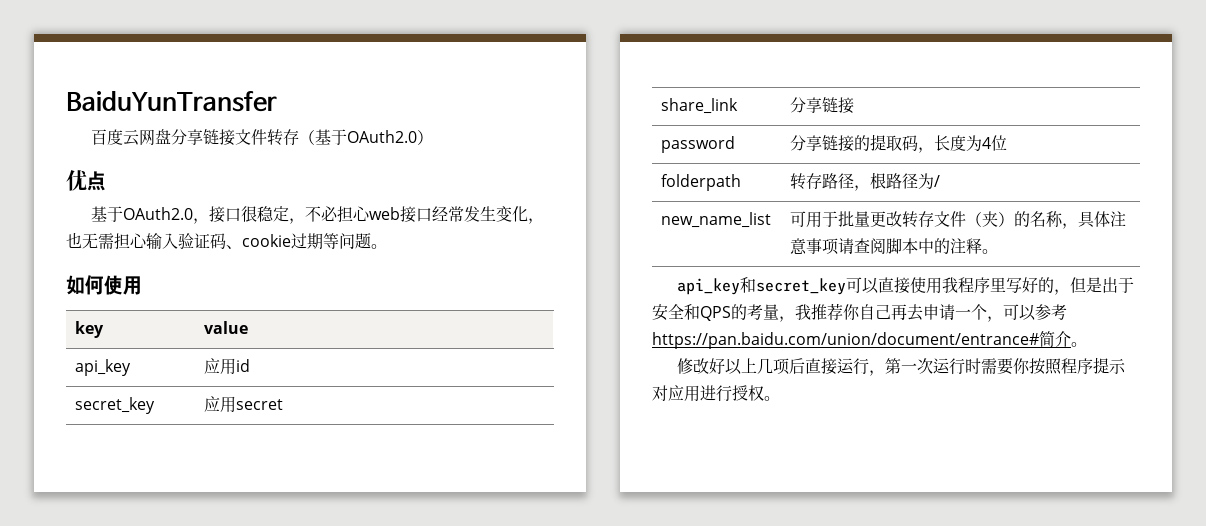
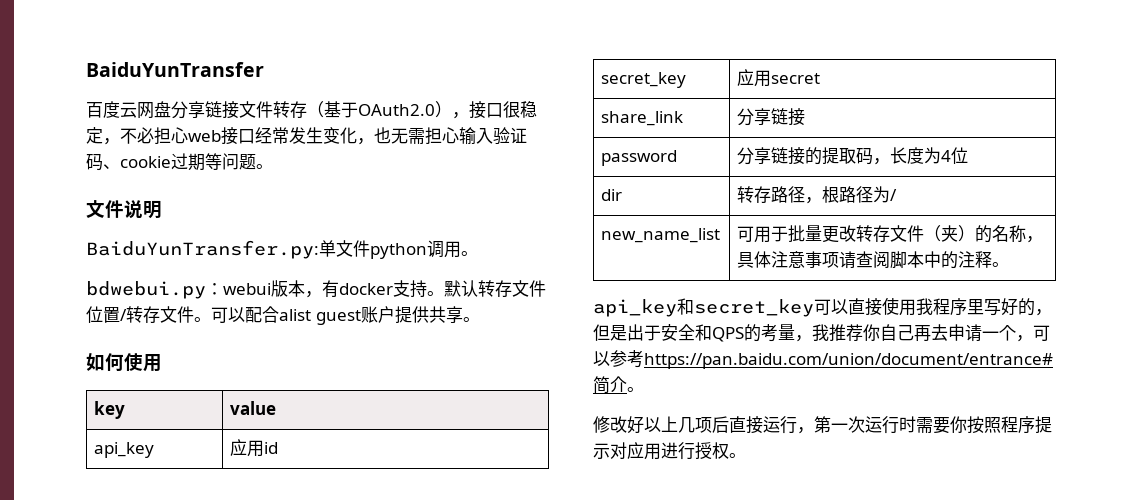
- 百度云网盘分享链接文件转存（基于OAuth2.0）
- 优点
- 基于OAuth2.0，接口很稳定，不必担心web接口经常发生变化，也无需担心输入验证码、cookie过期等问题。
+ 百度云网盘分享链接文件转存（基于OAuth2.0），接口很稳定，不必担心web接口经常发生变化，也无需担心输入验证码、cookie过期等问题。
+ 文件说明
+ BaiduYunTransfer.py:单文件python调用。
+ bdwebui.py：webui版本，有docker支持。默认转存文件位置/转存文件。可以配合alist guest账户提供共享。
- folderpath | 转存路径，根路径为/
+ dir | 转存路径，根路径为/

